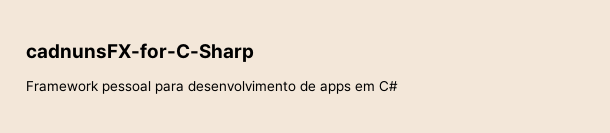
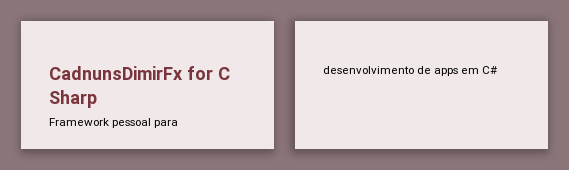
- cadnunsFX-for-C-Sharp
+ CadnunsDimirFx for C Sharp

